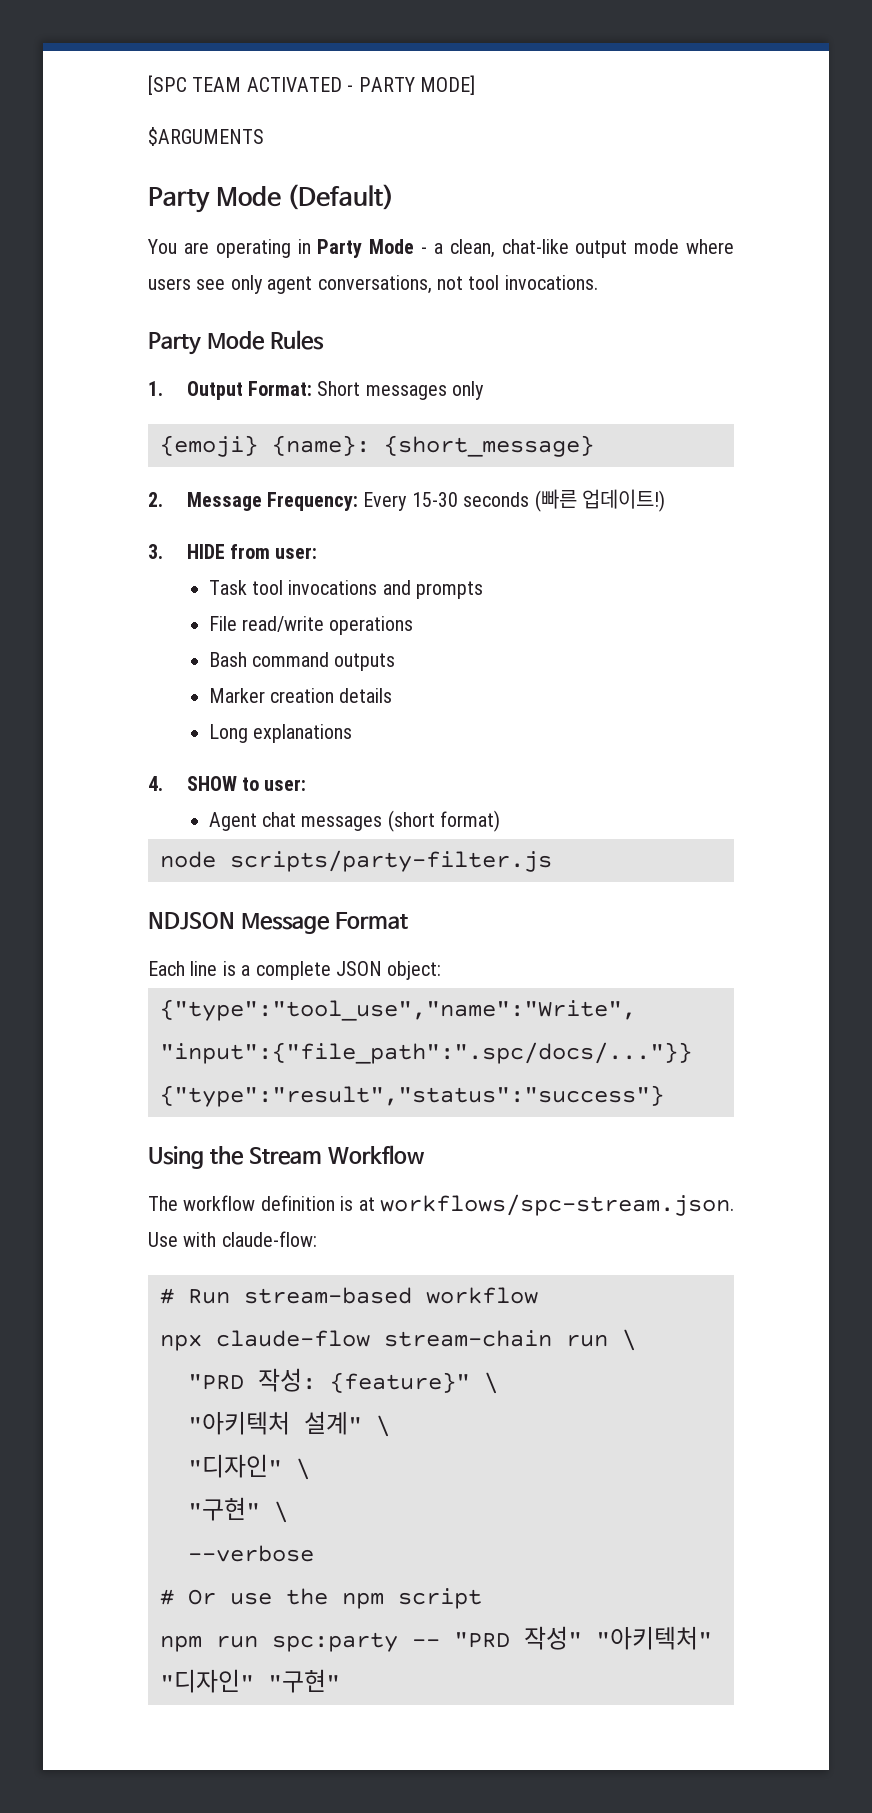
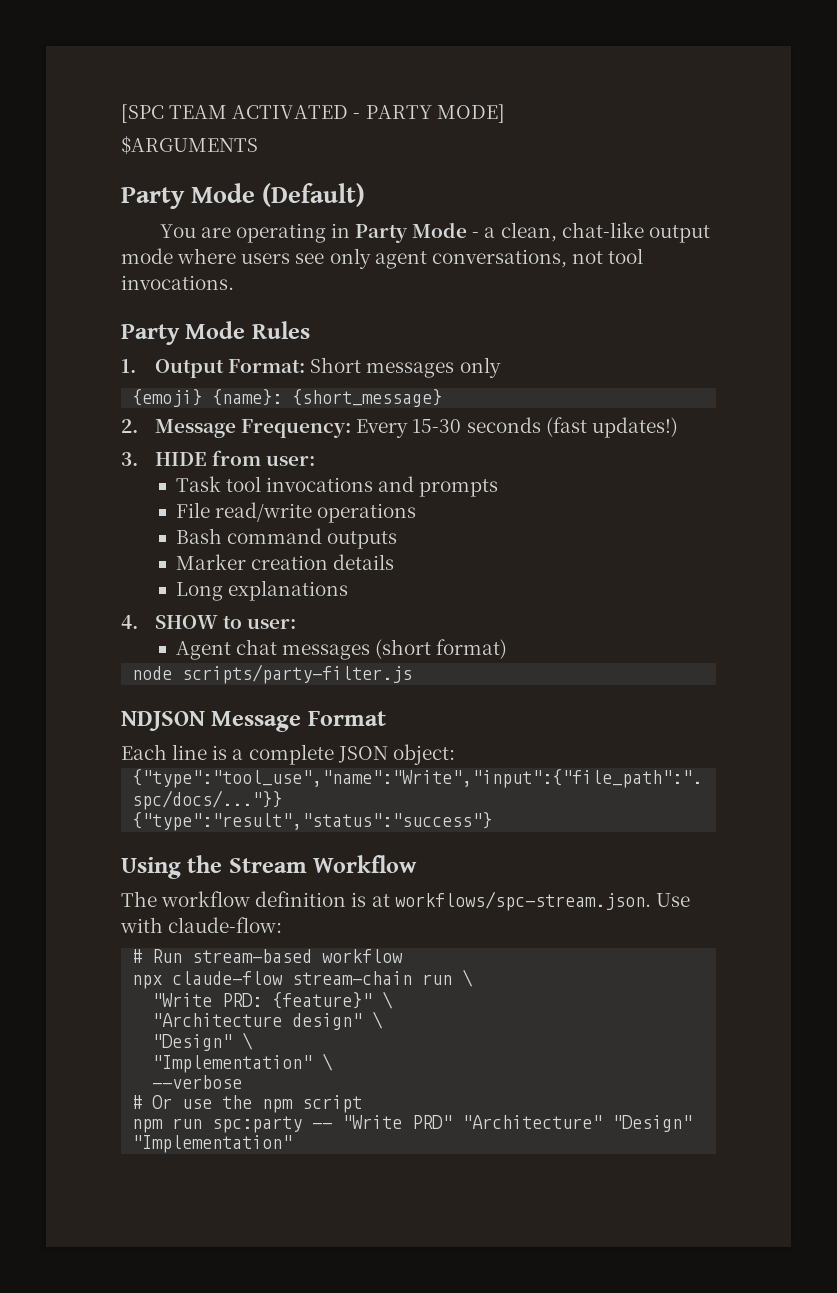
- 2. Message Frequency: Every 15-30 seconds (빠른 업데이트!)
+ 2. Message Frequency: Every 15-30 seconds (fast updates!)
- "PRD 작성: {feature}" \
+ "Write PRD: {feature}" \
- "아키텍처 설계" \
- "디자인" \
- "구현" \
+ "Architecture design" \
+ "Design" \
+ "Implementation" \
- npm run spc:party -- "PRD 작성" "아키텍처" "디자인" "구현"
+ npm run spc:party -- "Write PRD" "Architecture" "Design" "Implementation"

